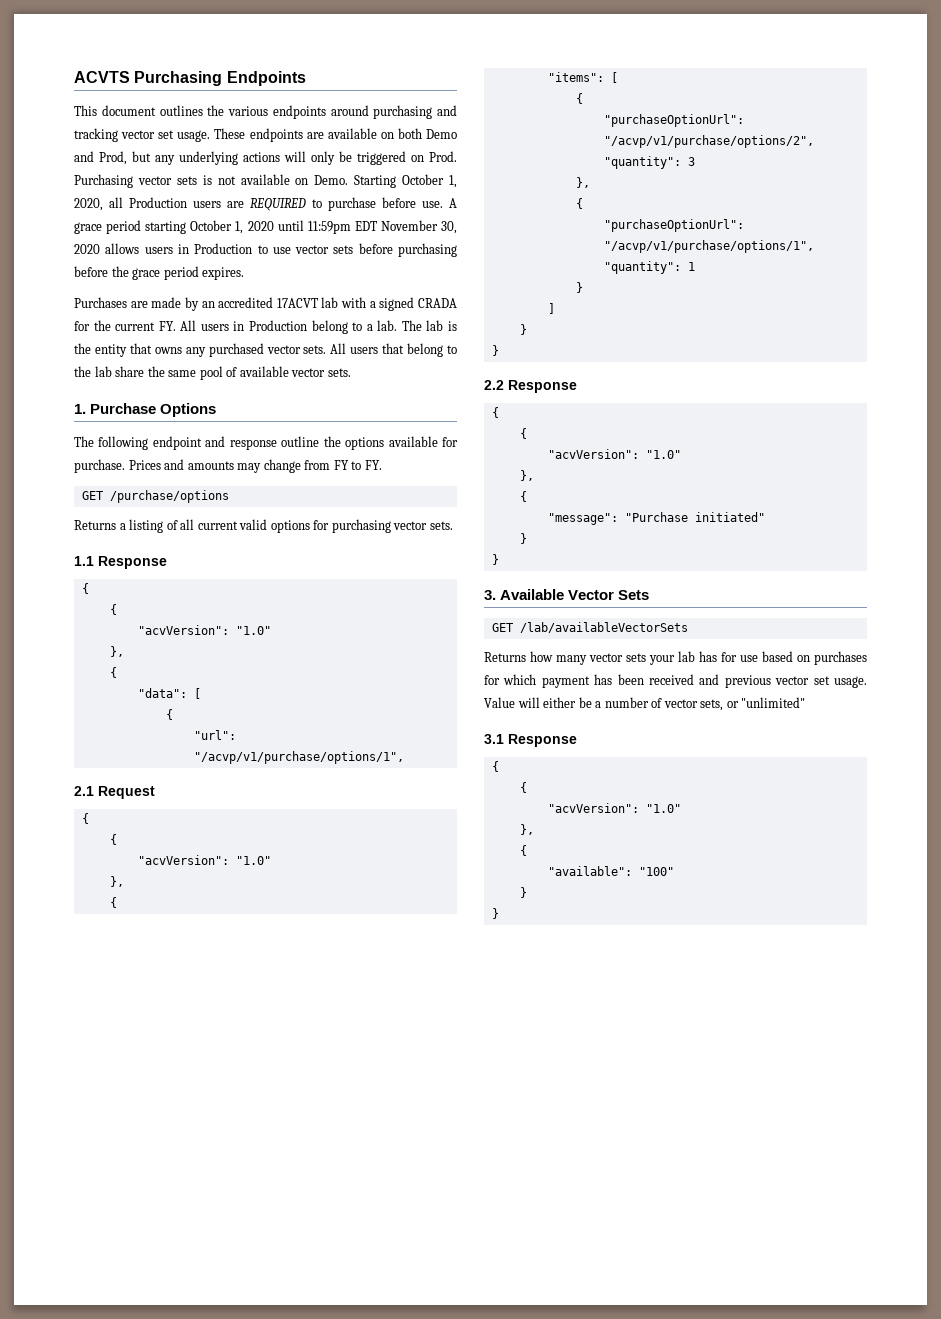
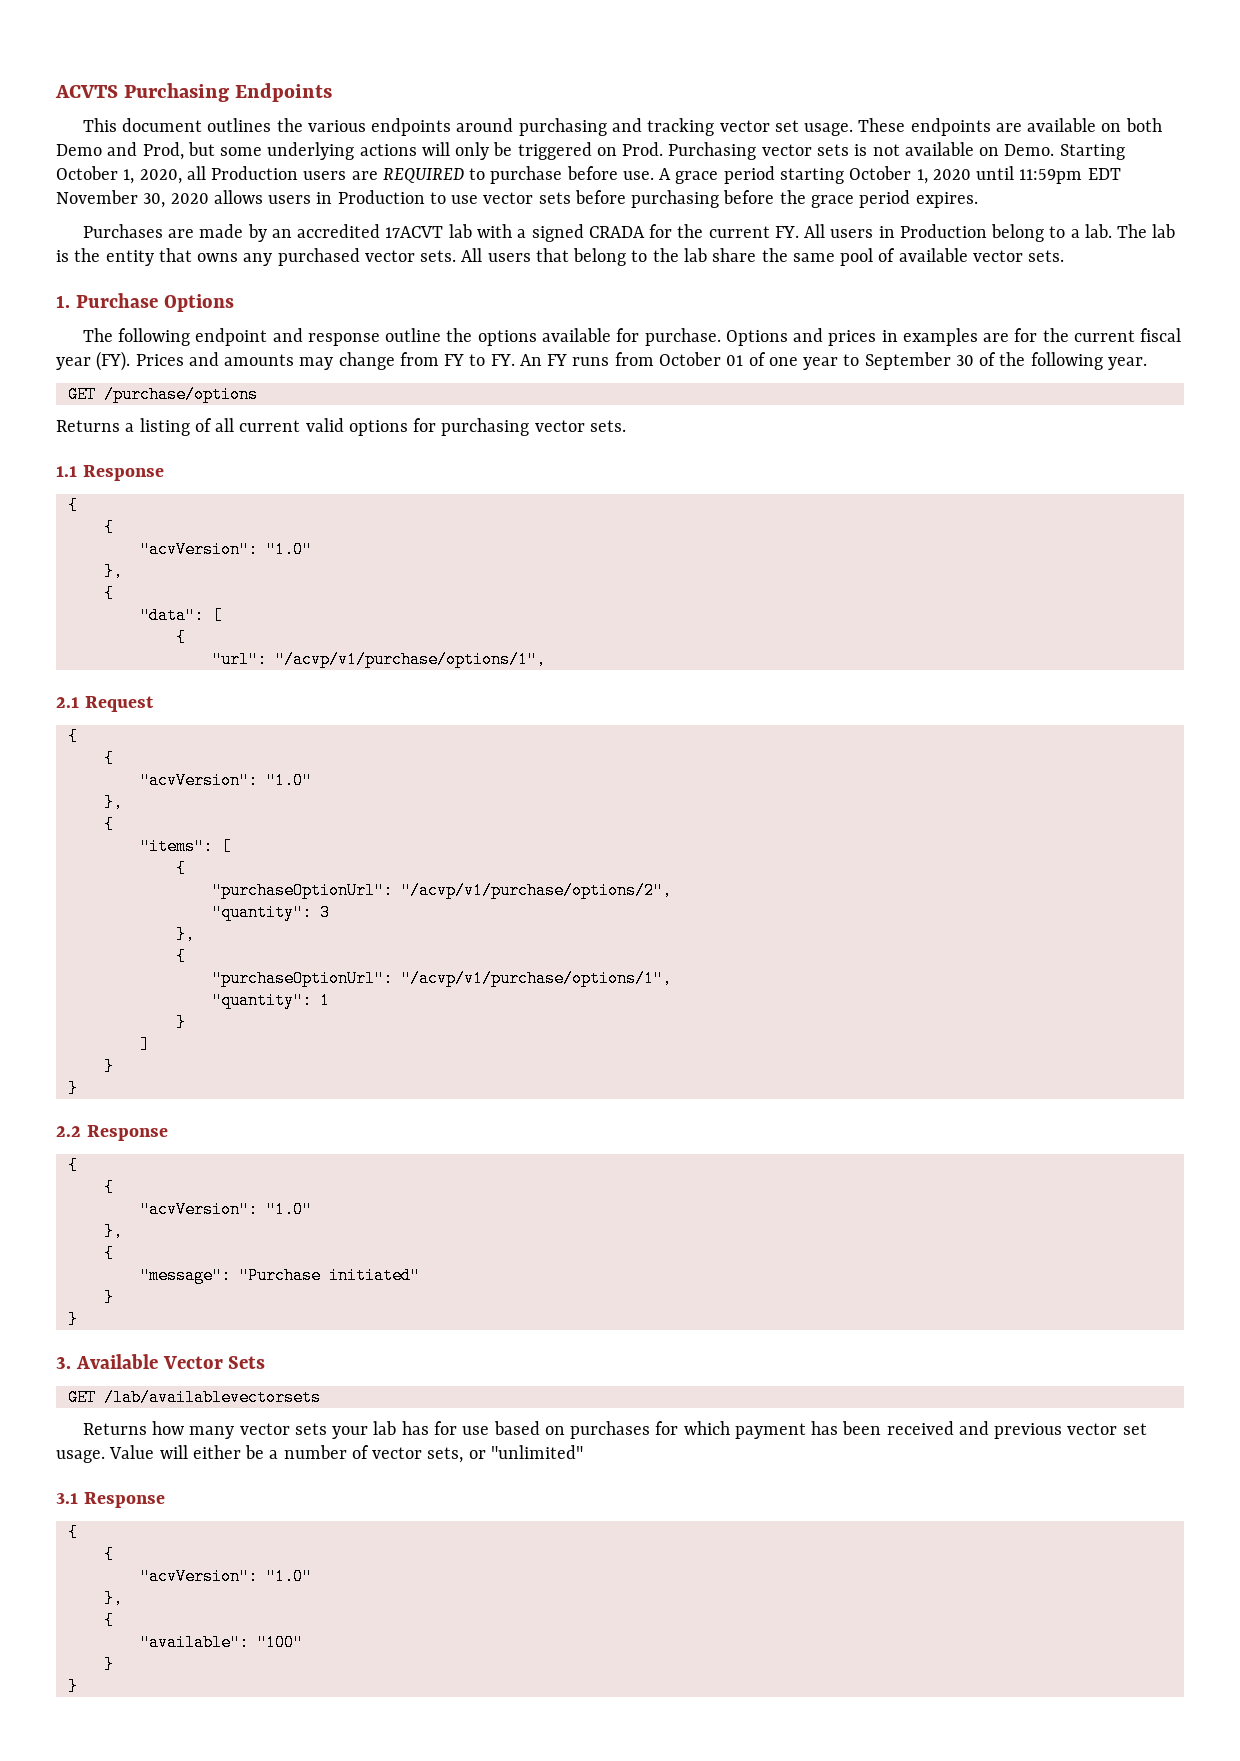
- These endpoints are available on both Demo and Prod, but any underlying actions will only be triggered on Prod.
+ These endpoints are available on both Demo and Prod, but some underlying actions will only be triggered on Prod.
- Prices and amounts may change from FY to FY.
+ Options and prices in examples are for the current fiscal year (FY). Prices and amounts may change from FY to FY. An FY runs from October 01 of one year to September 30 of the following year.
- GET /lab/availableVectorSets
+ GET /lab/availablevectorsets

